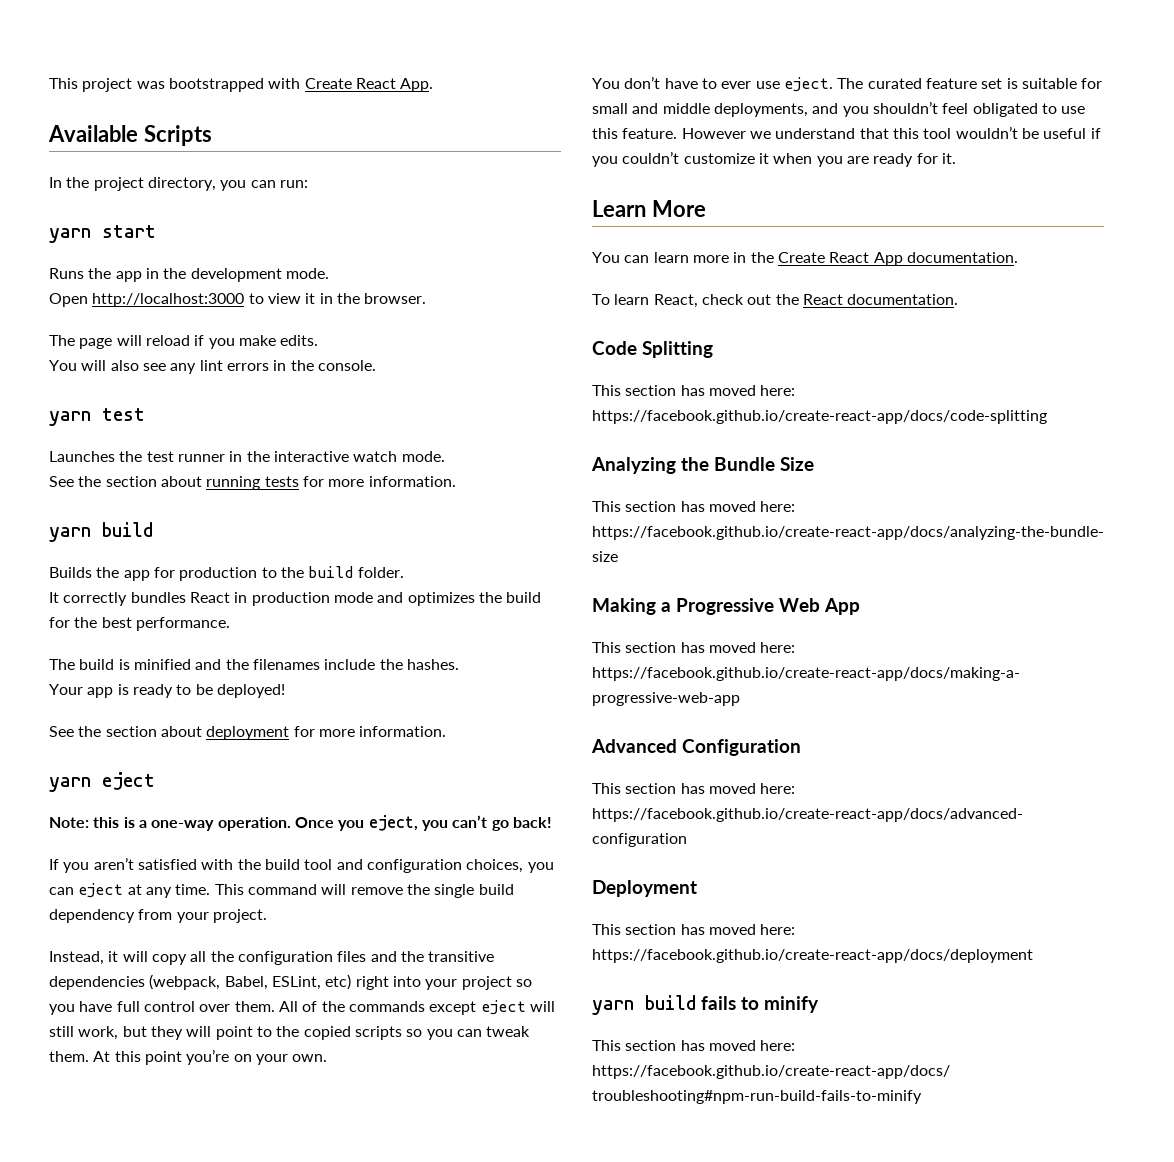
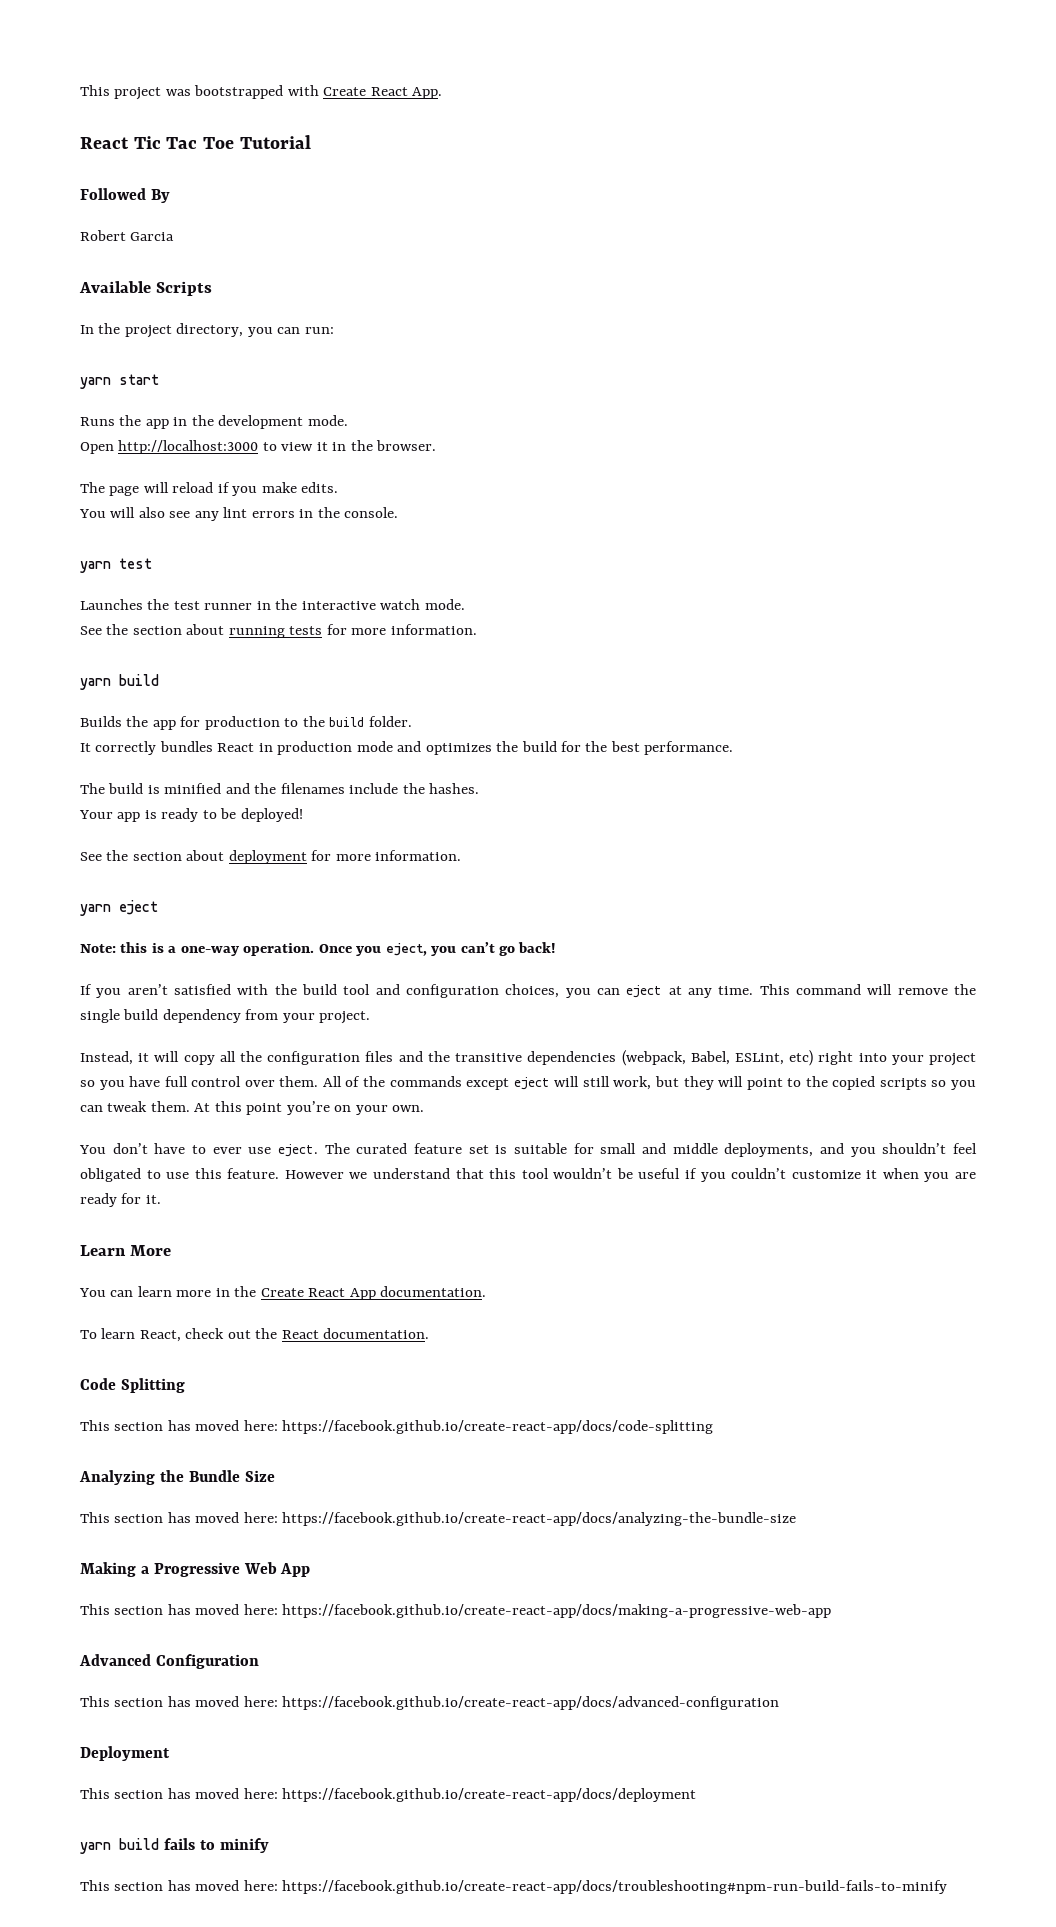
+ React Tic Tac Toe Tutorial
+ Followed By
+ Robert Garcia

